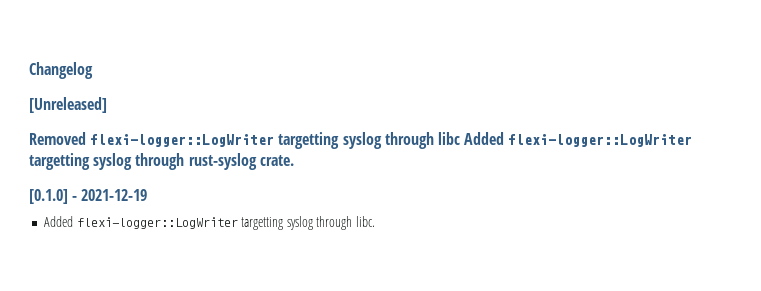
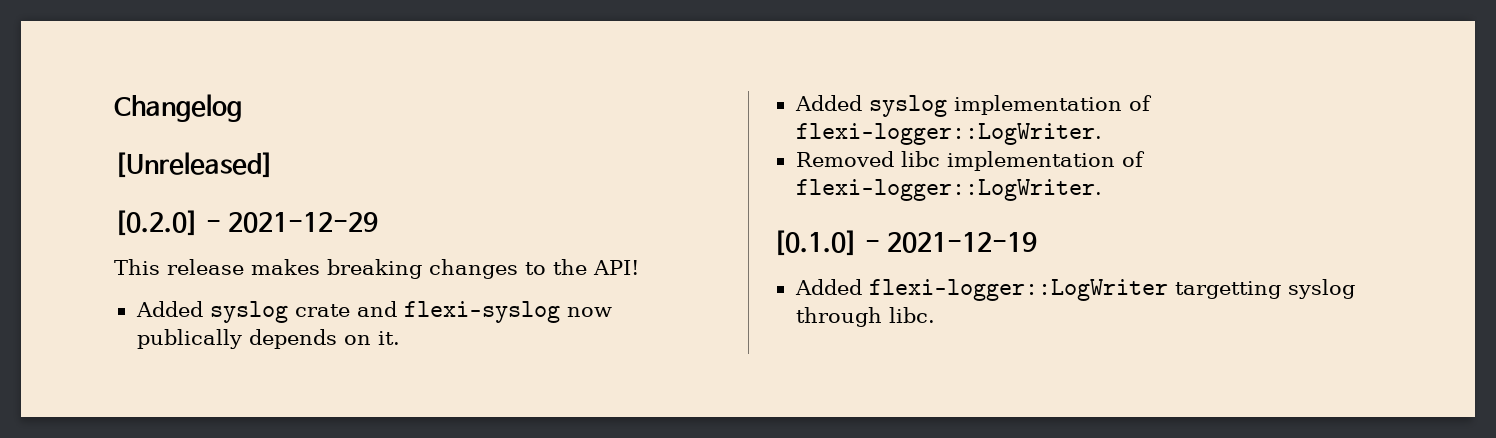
- Removed flexi-logger::LogWriter targetting syslog through libc Added flexi-logger::LogWriter targetting syslog through rust-syslog crate.
+ [0.2.0] - 2021-12-29
+ This release makes breaking changes to the API!
+ Added syslog crate and flexi-syslog now publically depends on it.
+ Added syslog implementation of flexi-logger::LogWriter.
+ Removed libc implementation of flexi-logger::LogWriter.

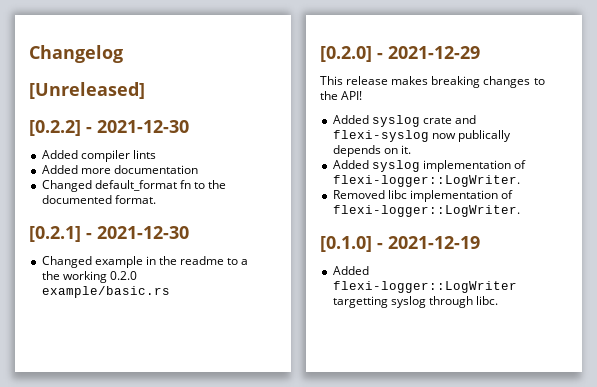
+ [0.2.2] - 2021-12-30
+ Added compiler lints
+ Added more documentation
+ Changed default_format fn to the documented format.
+ [0.2.1] - 2021-12-30
+ Changed example in the readme to a the working 0.2.0 example/basic.rs

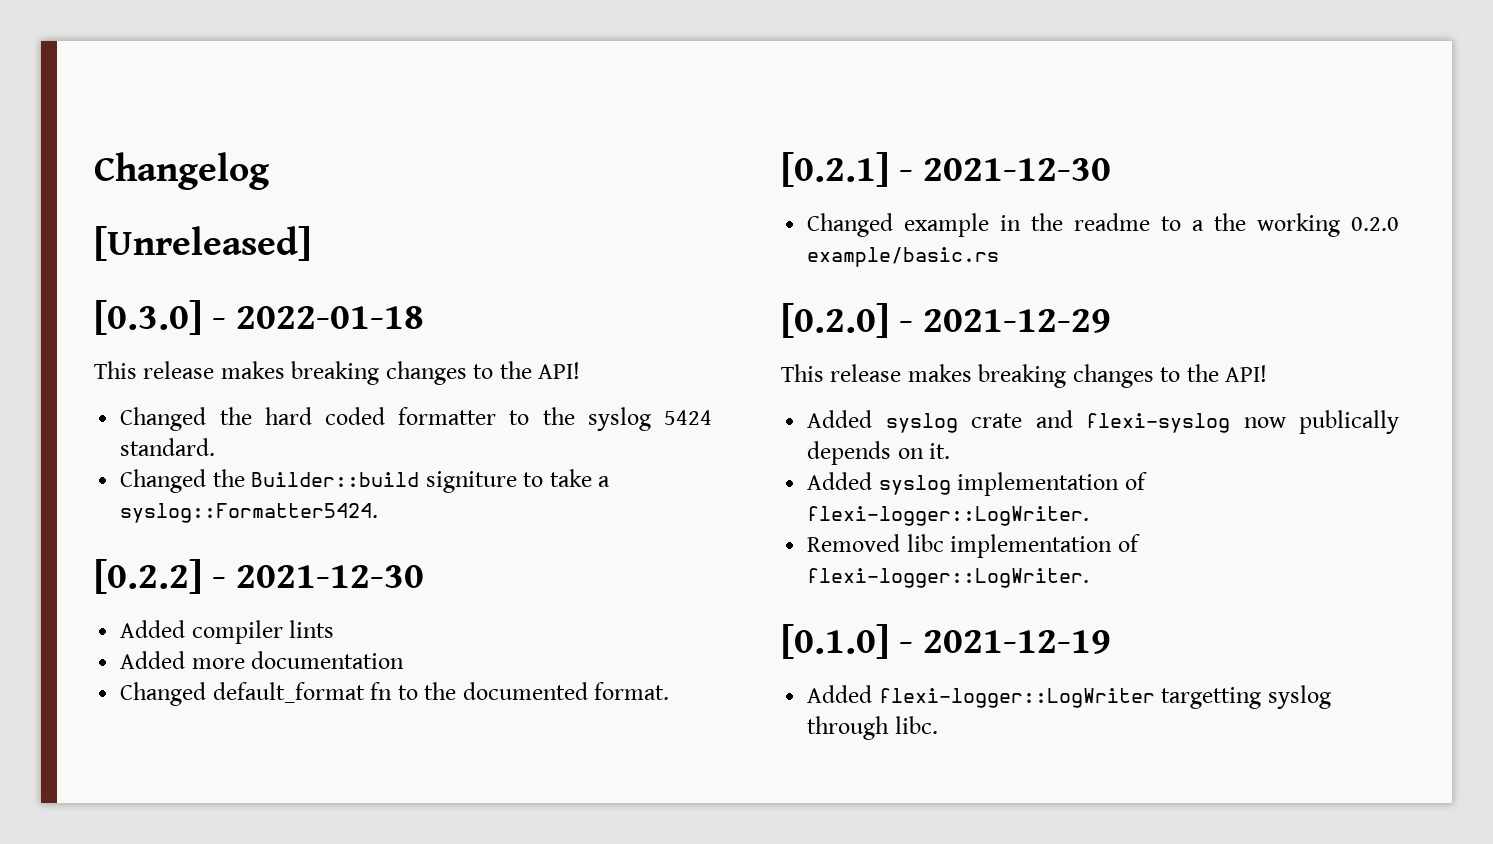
+ [0.3.0] - 2022-01-18
+ This release makes breaking changes to the API!
+ Changed the hard coded formatter to the syslog 5424 standard.
+ Changed the Builder::build signiture to take a syslog::Formatter5424.

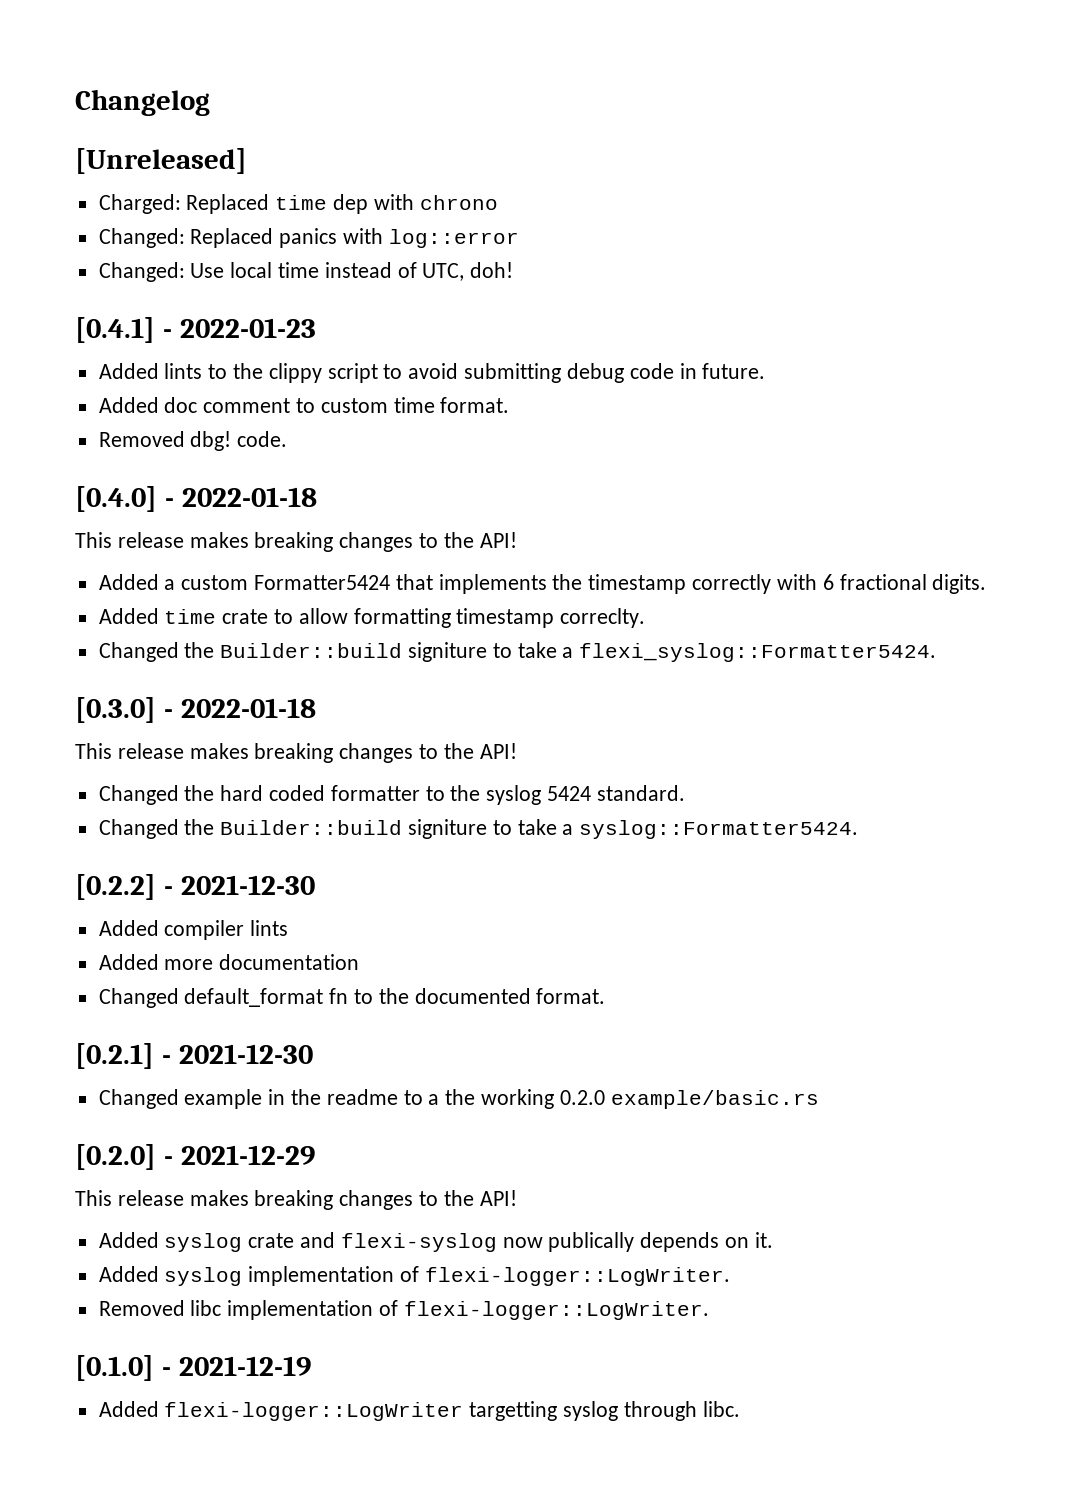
+ Charged: Replaced time dep with chrono
+ Changed: Replaced panics with log::error
+ Changed: Use local time instead of UTC, doh!
+ [0.4.1] - 2022-01-23
+ Added lints to the clippy script to avoid submitting debug code in future.
+ Added doc comment to custom time format.
+ Removed dbg! code.
+ [0.4.0] - 2022-01-18
+ This release makes breaking changes to the API!
+ Added a custom Formatter5424 that implements the timestamp correctly with 6 fractional digits.
+ Added time crate to allow formatting timestamp correclty.
+ Changed the Builder::build signiture to take a flexi_syslog::Formatter5424.

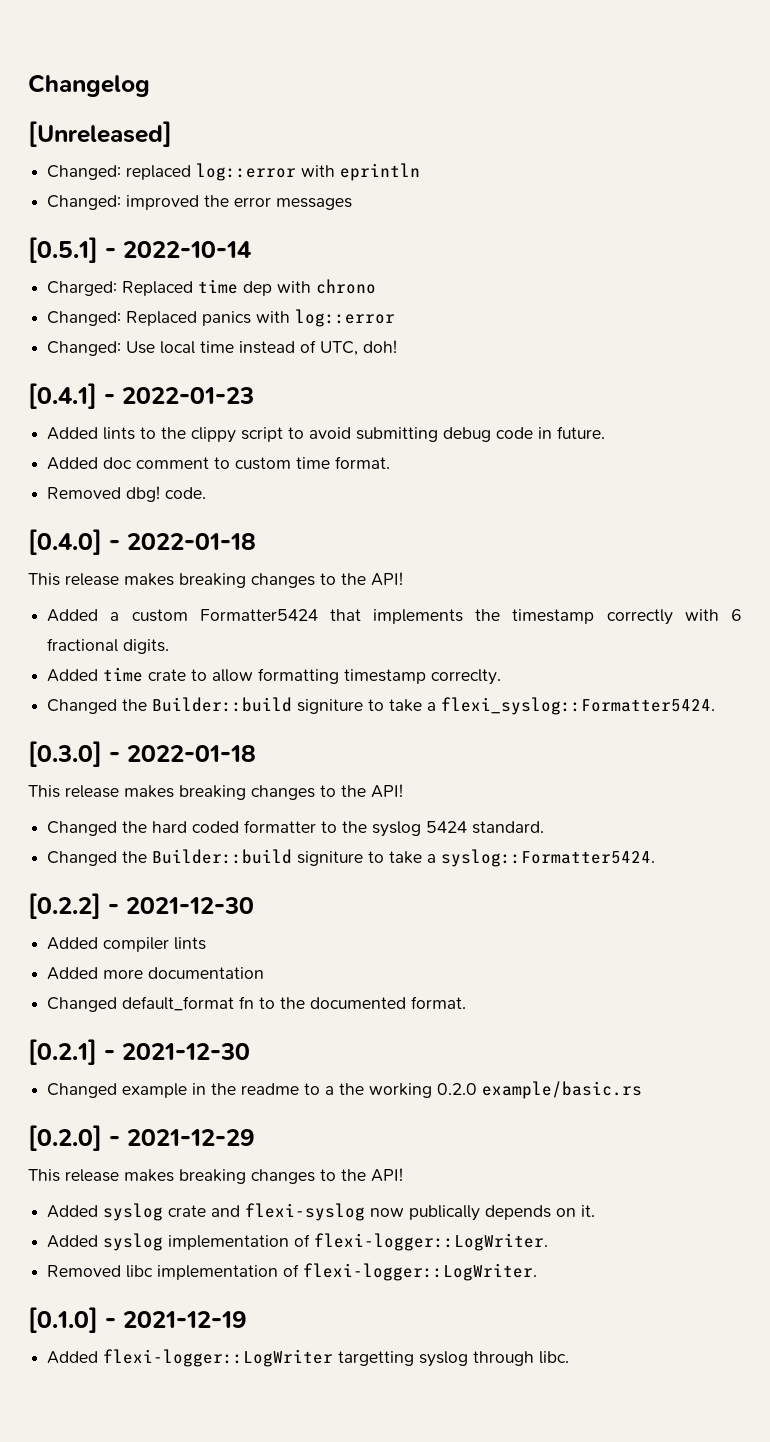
+ Changed: replaced log::error with eprintln
+ Changed: improved the error messages
+ [0.5.1] - 2022-10-14

